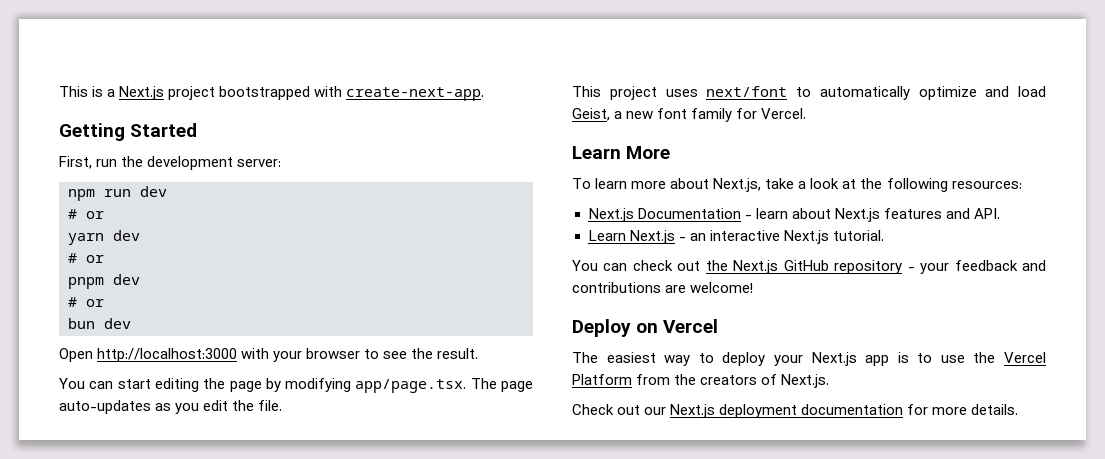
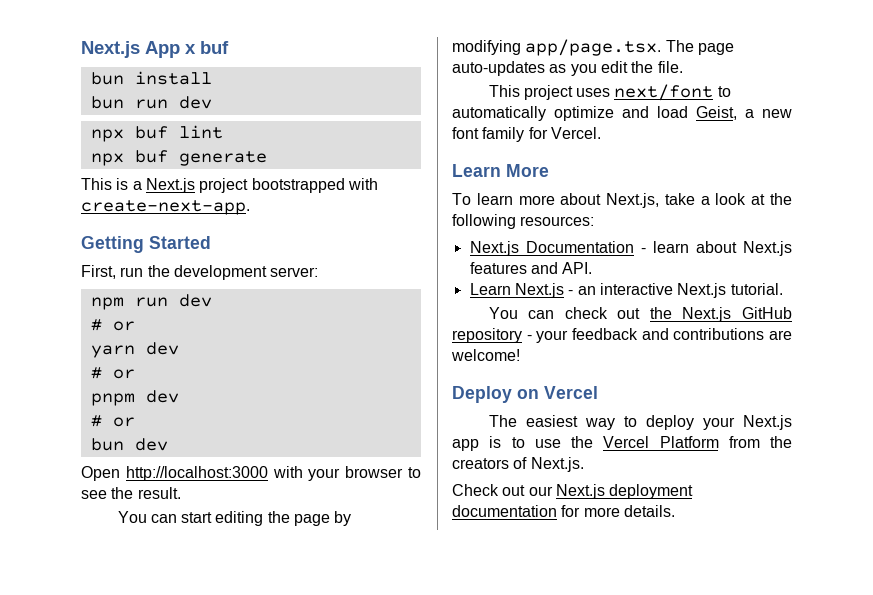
+ Next.js App x buf
+ bun install
+ bun run dev
+ npx buf lint
+ npx buf generate

